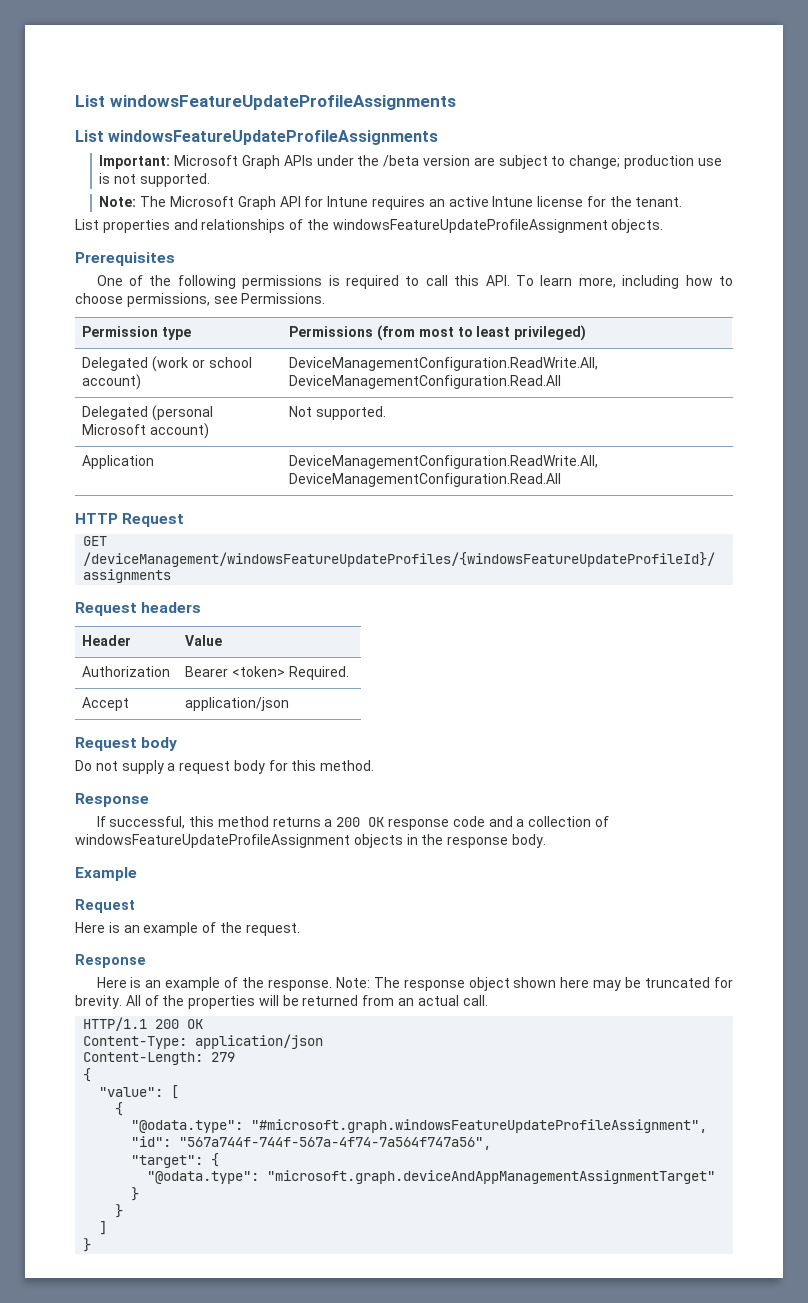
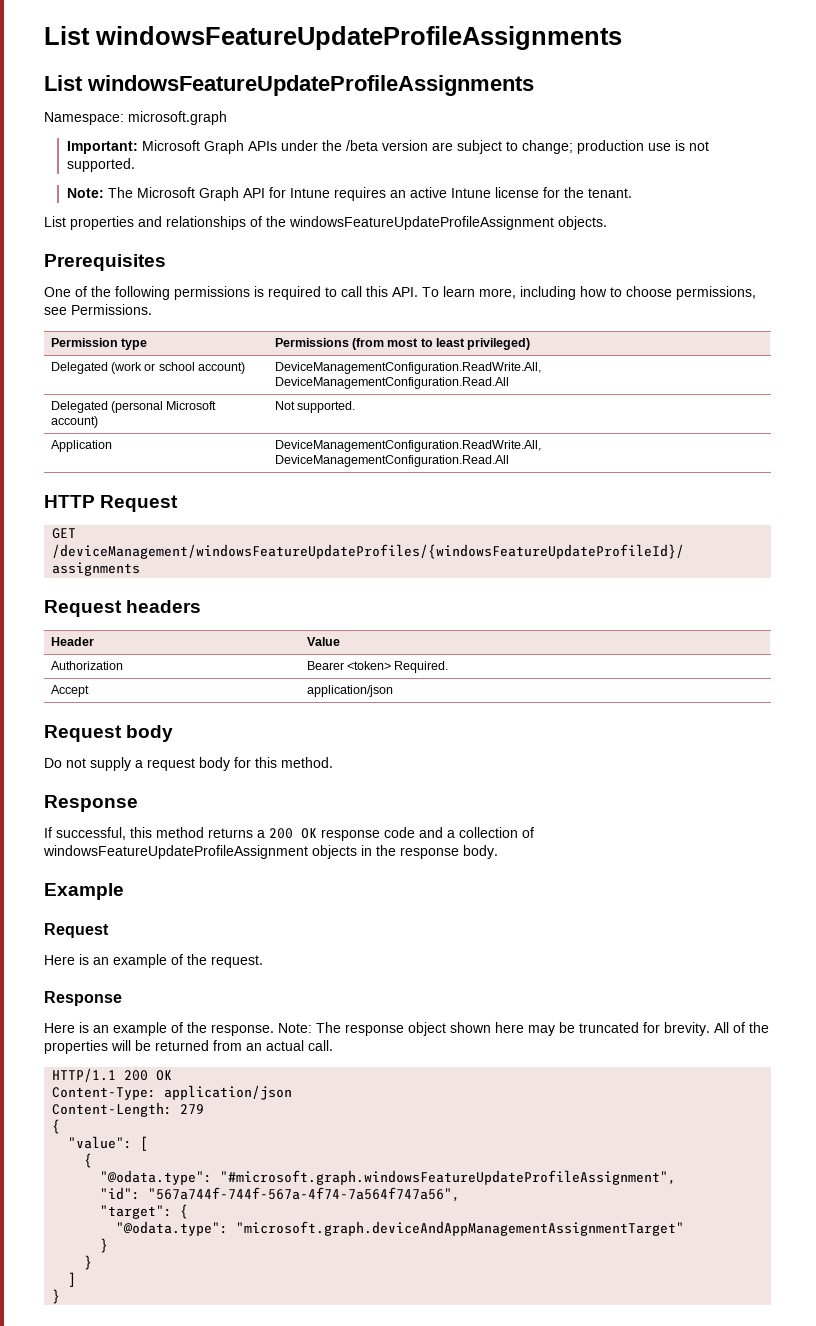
+ Namespace: microsoft.graph

